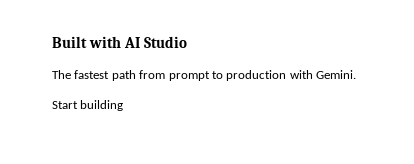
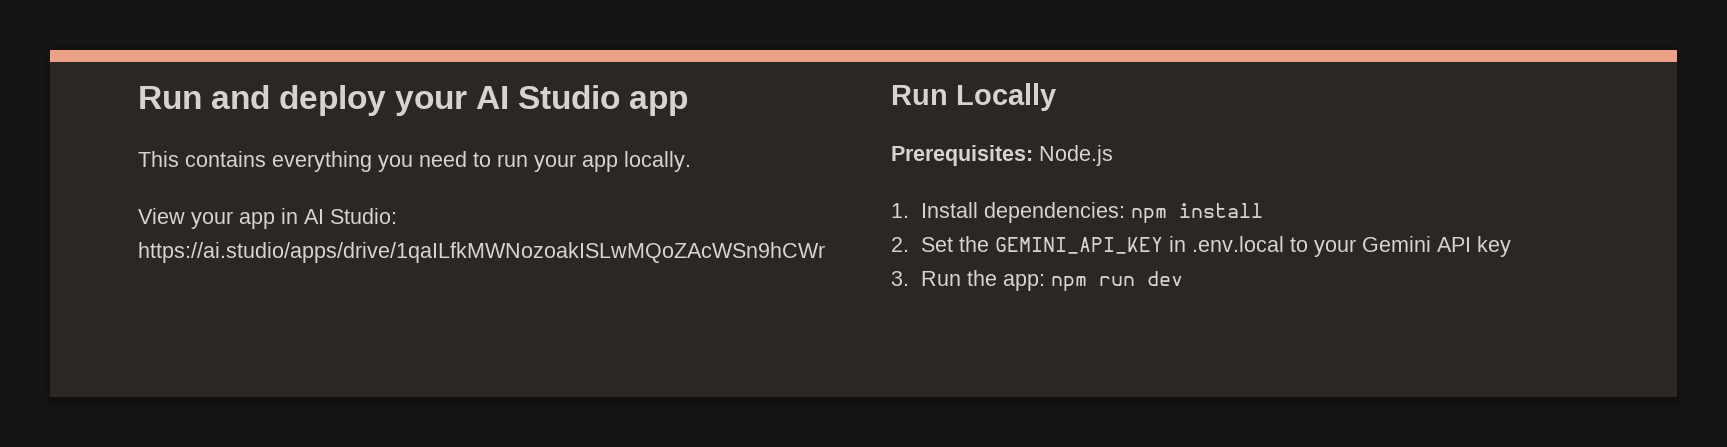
- Built with AI Studio
- The fastest path from prompt to production with Gemini.
- Start building
+ Run and deploy your AI Studio app
+ This contains everything you need to run your app locally.
+ View your app in AI Studio: https://ai.studio/apps/drive/1qaILfkMWNozoakISLwMQoZAcWSn9hCWr
+ Run Locally
+ Prerequisites: Node.js
+ 1. Install dependencies: npm install
+ 2. Set the GEMINI_API_KEY in .env.local to your Gemini API key
+ 3. Run the app: npm run dev

